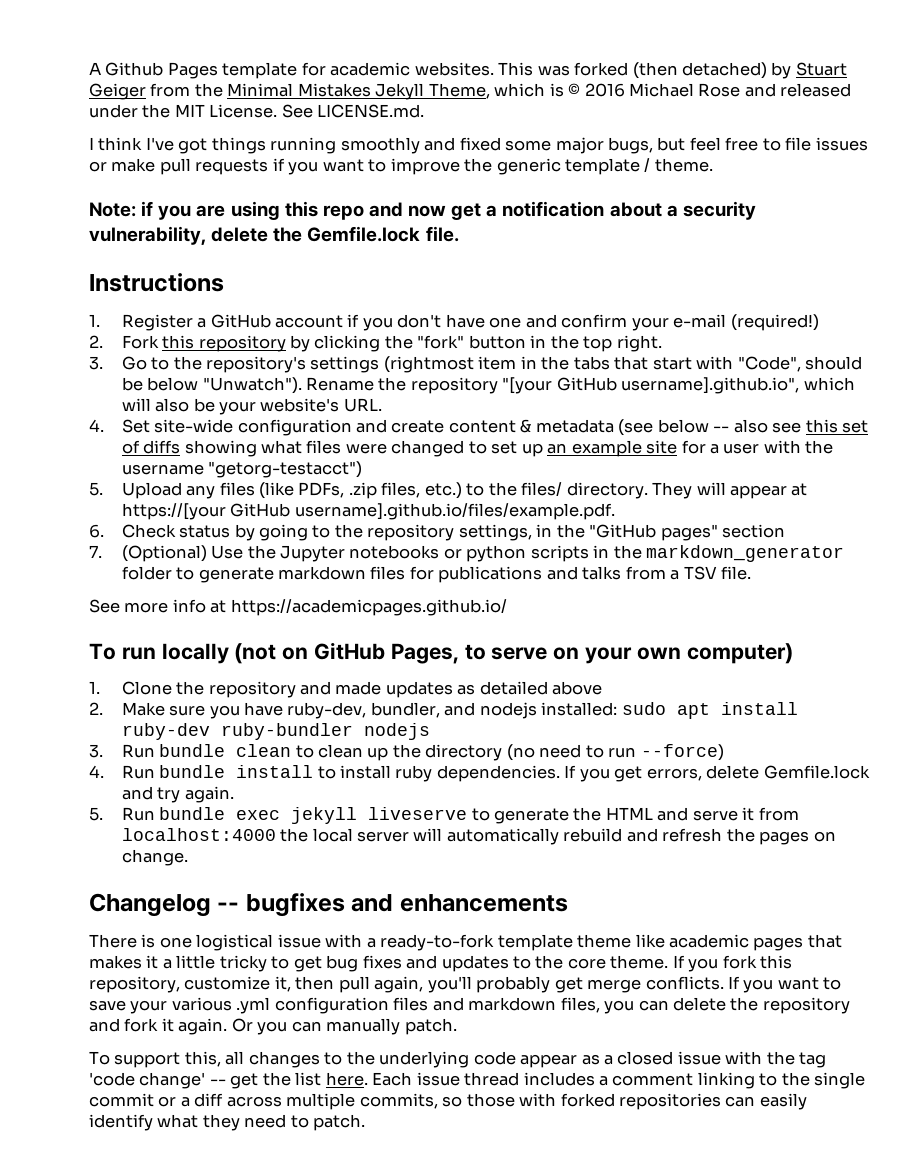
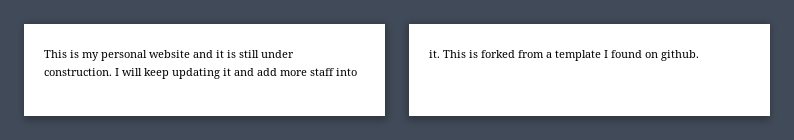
- A Github Pages template for academic websites. This was forked (then detached) by Stuart Geiger from the Minimal Mistakes Jekyll Theme, which is © 2016 Michael Rose and released under the MIT License. See LICENSE.md.
- I think I've got things running smoothly and fixed some major bugs, but feel free to file issues or make pull requests if you want to improve the generic template / theme.
- Note: if you are using this repo and now get a notification about a security vulnerability, delete the Gemfile.lock file.
- Instructions
- 1. Register a GitHub account if you don't have one and confirm your e-mail (required!)
- 2. Fork this repository by clicking the "fork" button in the top right.
- 3. Go to the repository's settings (rightmost item in the tabs that start with "Code", should be below "Unwatch"). Rename the repository "[your GitHub username].github.io", which will also be your website's URL.
- 4. Set site-wide configuration and create content & metadata (see below -- also see this set of diffs showing what files were changed to set up an example site for a user with the username "getorg-testacct")
- 5. Upload any files (like PDFs, .zip files, etc.) to the files/ directory. They will appear at https://[your GitHub username].github.io/files/example.pdf.
- 6. Check status by going to the repository settings, in the "GitHub pages" section
- 7. (Optional) Use the Jupyter notebooks or python scripts in the markdown_generator folder to generate markdown files for publications and talks from a TSV file.
- See more info at https://academicpages.github.io/
- To run locally (not on GitHub Pages, to serve on your own computer)
- 1. Clone the repository and made updates as detailed above
- 2. Make sure you have ruby-dev, bundler, and nodejs installed: sudo apt install ruby-dev ruby-bundler nodejs
- 3. Run bundle clean to clean up the directory (no need to run --force)
- 4. Run bundle install to install ruby dependencies. If you get errors, delete Gemfile.lock and try again.
- 5. Run bundle exec jekyll liveserve to generate the HTML and serve it from localhost:4000 the local server will automatically rebuild and refresh the pages on change.
- Changelog -- bugfixes and enhancements
- There is one logistical issue with a ready-to-fork template theme like academic pages that makes it a little tricky to get bug fixes and updates to the core theme. If you fork this repository, customize it, then pull again, you'll probably get merge conflicts. If you want to save your various .yml configuration files and markdown files, you can delete the repository and fork it again. Or you can manually patch.
- To support this, all changes to the underlying code appear as a closed issue with the tag 'code change' -- get the list here. Each issue thread includes a comment linking to the single commit or a diff across multiple commits, so those with forked repositories can easily identify what they need to patch.
+ This is my personal website and it is still under construction. I will keep updating it and add more staff into it. This is forked from a template I found on github.

